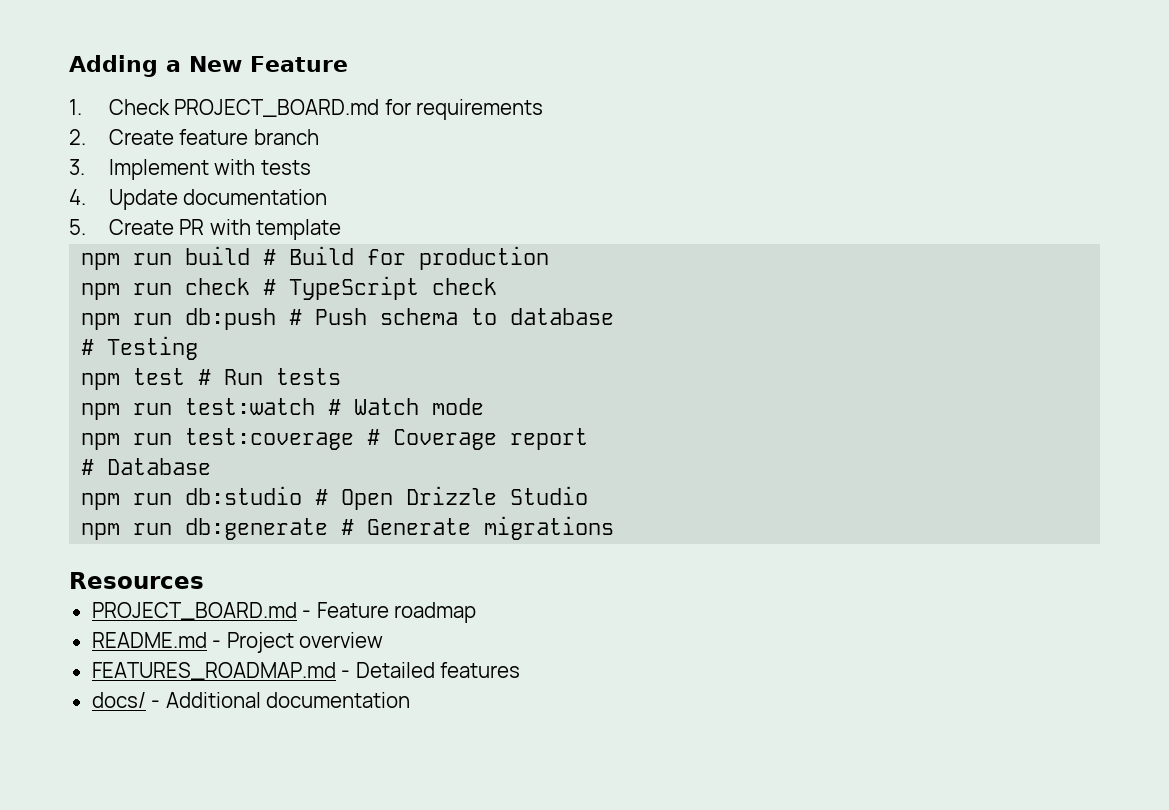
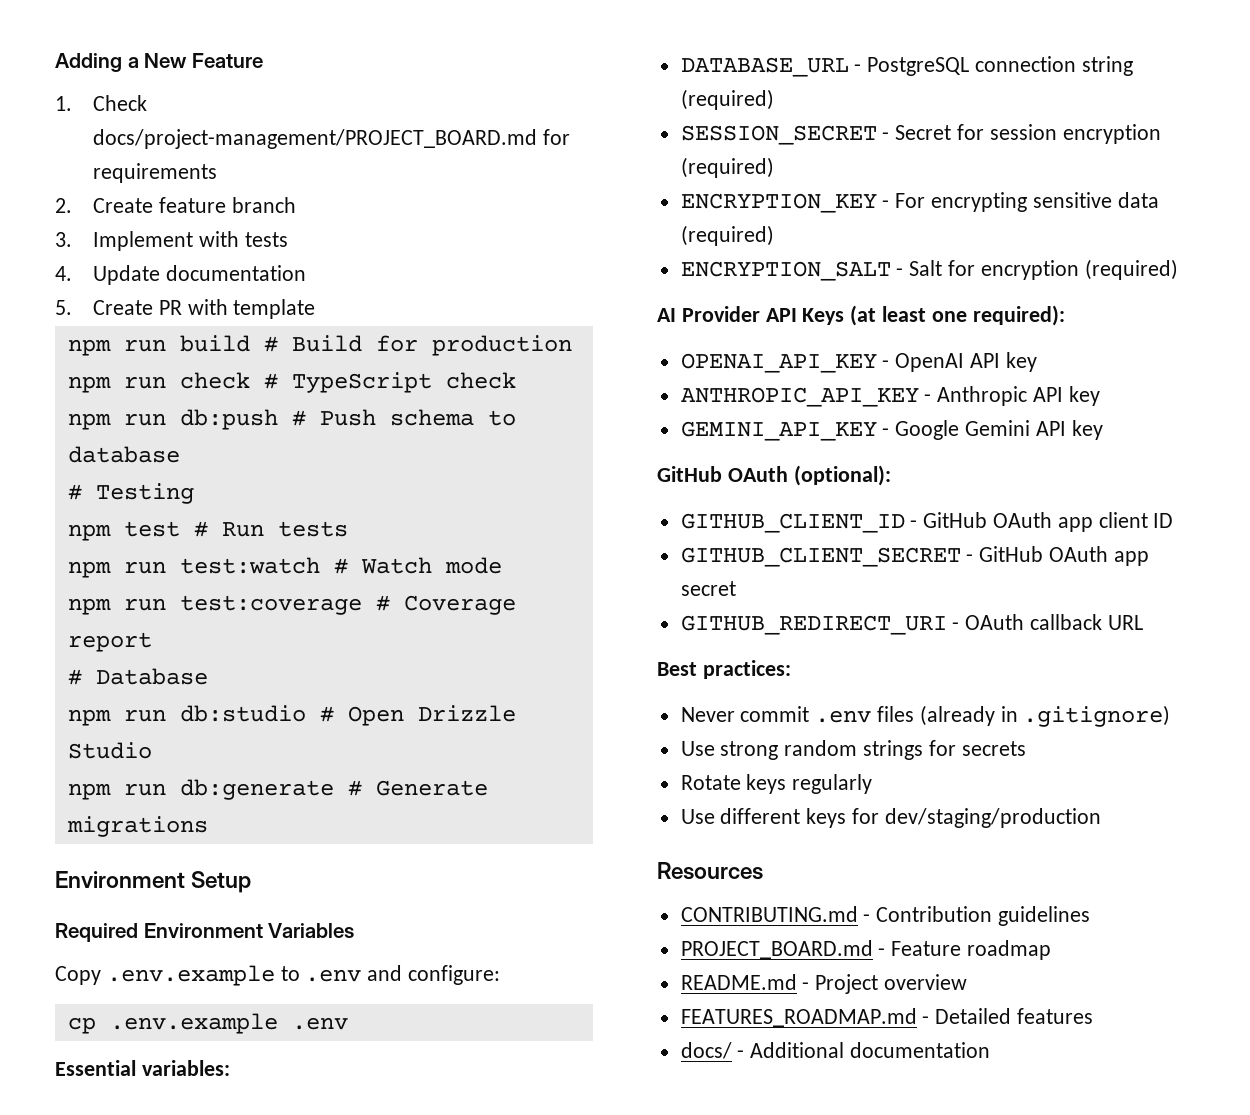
- 1. Check PROJECT_BOARD.md for requirements
+ 1. Check docs/project-management/PROJECT_BOARD.md for requirements
+ Environment Setup
+ Required Environment Variables
+ Copy .env.example to .env and configure:
+ cp .env.example .env
+ Essential variables:
+ DATABASE_URL - PostgreSQL connection string (required)
+ SESSION_SECRET - Secret for session encryption (required)
+ ENCRYPTION_KEY - For encrypting sensitive data (required)
+ ENCRYPTION_SALT - Salt for encryption (required)
+ AI Provider API Keys (at least one required):
+ OPENAI_API_KEY - OpenAI API key
+ ANTHROPIC_API_KEY - Anthropic API key
+ GEMINI_API_KEY - Google Gemini API key
+ GitHub OAuth (optional):
+ GITHUB_CLIENT_ID - GitHub OAuth app client ID
+ GITHUB_CLIENT_SECRET - GitHub OAuth app secret
+ GITHUB_REDIRECT_URI - OAuth callback URL
+ Best practices:
+ Never commit .env files (already in .gitignore)
+ Use strong random strings for secrets
+ Rotate keys regularly
+ Use different keys for dev/staging/production
  Resources
+ CONTRIBUTING.md - Contribution guidelines

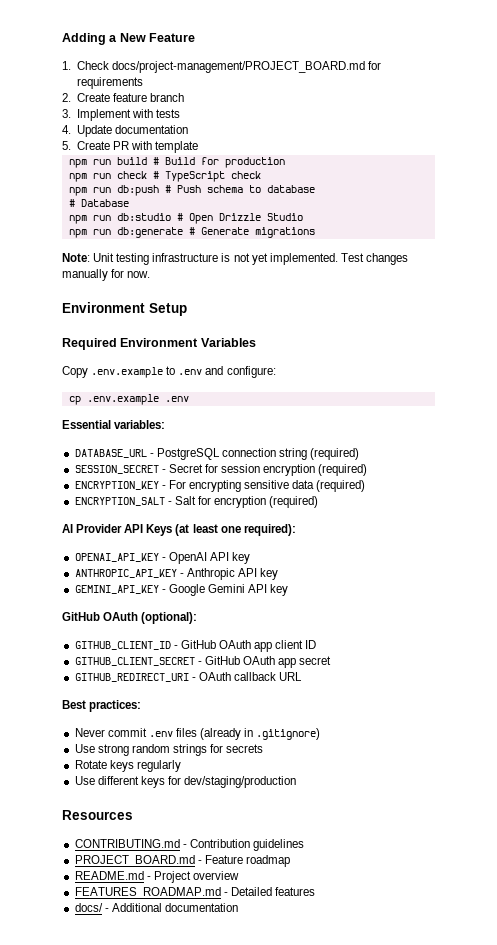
- # Testing
- npm test # Run tests
- npm run test:watch # Watch mode
- npm run test:coverage # Coverage report
+ Note: Unit testing infrastructure is not yet implemented. Test changes manually for now.

